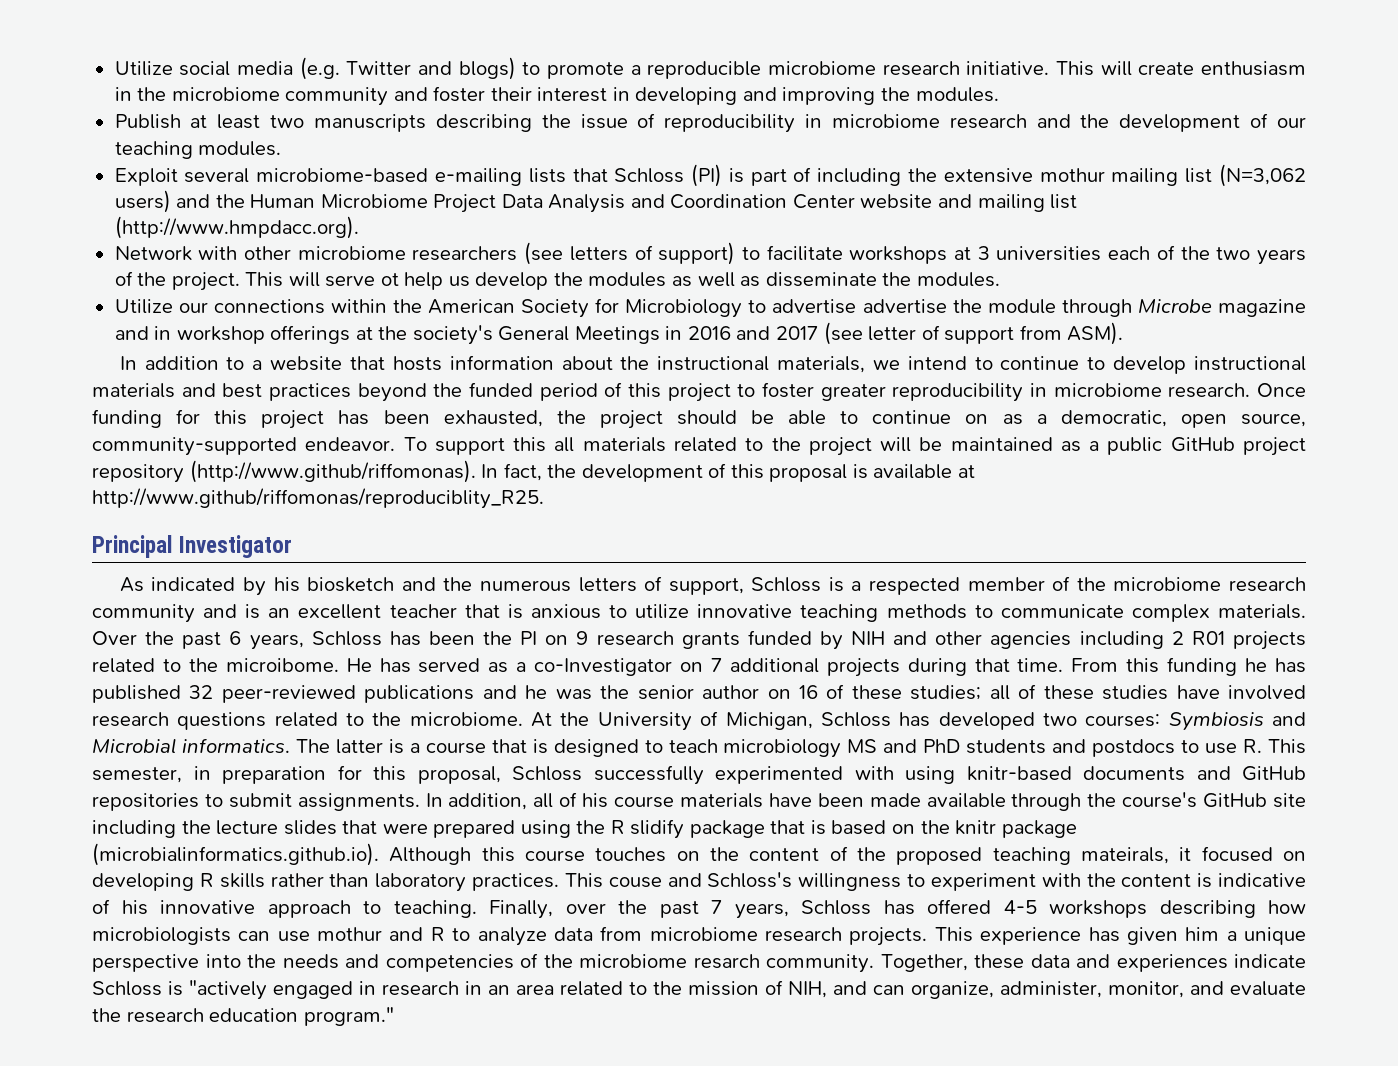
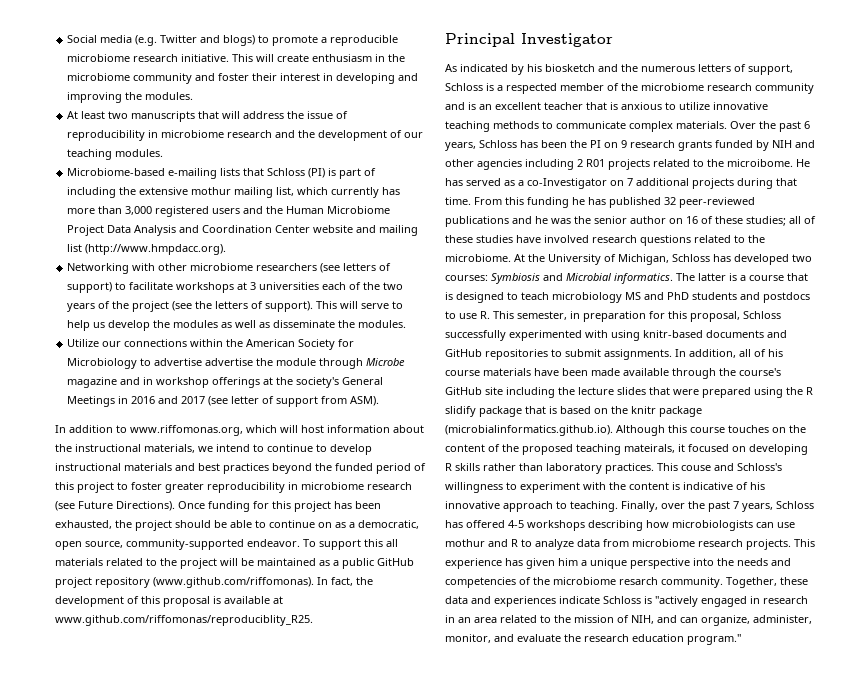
- Utilize social media (e.g. Twitter and blogs) to promote a reproducible microbiome research initiative.
+ Social media (e.g. Twitter and blogs) to promote a reproducible microbiome research initiative.
- Publish at least two manuscripts describing the issue of reproducibility in microbiome research and the development of our teaching modules.
+ At least two manuscripts that will address the issue of reproducibility in microbiome research and the development of our teaching modules.
- Exploit several microbiome-based e-mailing lists that Schloss (PI) is part of including the extensive mothur mailing list (N=3,062 users) and the Human Microbiome Project Data Analysis and Coordination Center website and mailing list (http://www.hmpdacc.org).
+ Microbiome-based e-mailing lists that Schloss (PI) is part of including the extensive mothur mailing list, which currently has more than 3,000 registered users and the Human Microbiome Project Data Analysis and Coordination Center website and mailing list (http://www.hmpdacc.org).
- Network with other microbiome researchers (see letters of support) to facilitate workshops at 3 universities each of the two years of the project.
+ Networking with other microbiome researchers (see letters of support) to facilitate workshops at 3 universities each of the two years of the project (see the letters of support).
- This will serve ot help us develop the modules as well as disseminate the modules.
+ This will serve to help us develop the modules as well as disseminate the modules.
- In addition to a website that hosts information about the instructional materials, we intend to continue to develop instructional materials and best practices beyond the funded period of this project to foster greater reproducibility in microbiome research.
+ In addition to www.riffomonas.org, which will host information about the instructional materials, we intend to continue to develop instructional materials and best practices beyond the funded period of this project to foster greater reproducibility in microbiome research (see Future Directions).
- To support this all materials related to the project will be maintained as a public GitHub project repository (http://www.github/riffomonas). In fact, the development of this proposal is available at http://www.github/riffomonas/reproduciblity_R25.
+ To support this all materials related to the project will be maintained as a public GitHub project repository (www.github.com/riffomonas). In fact, the development of this proposal is available at www.github.com/riffomonas/reproduciblity_R25.

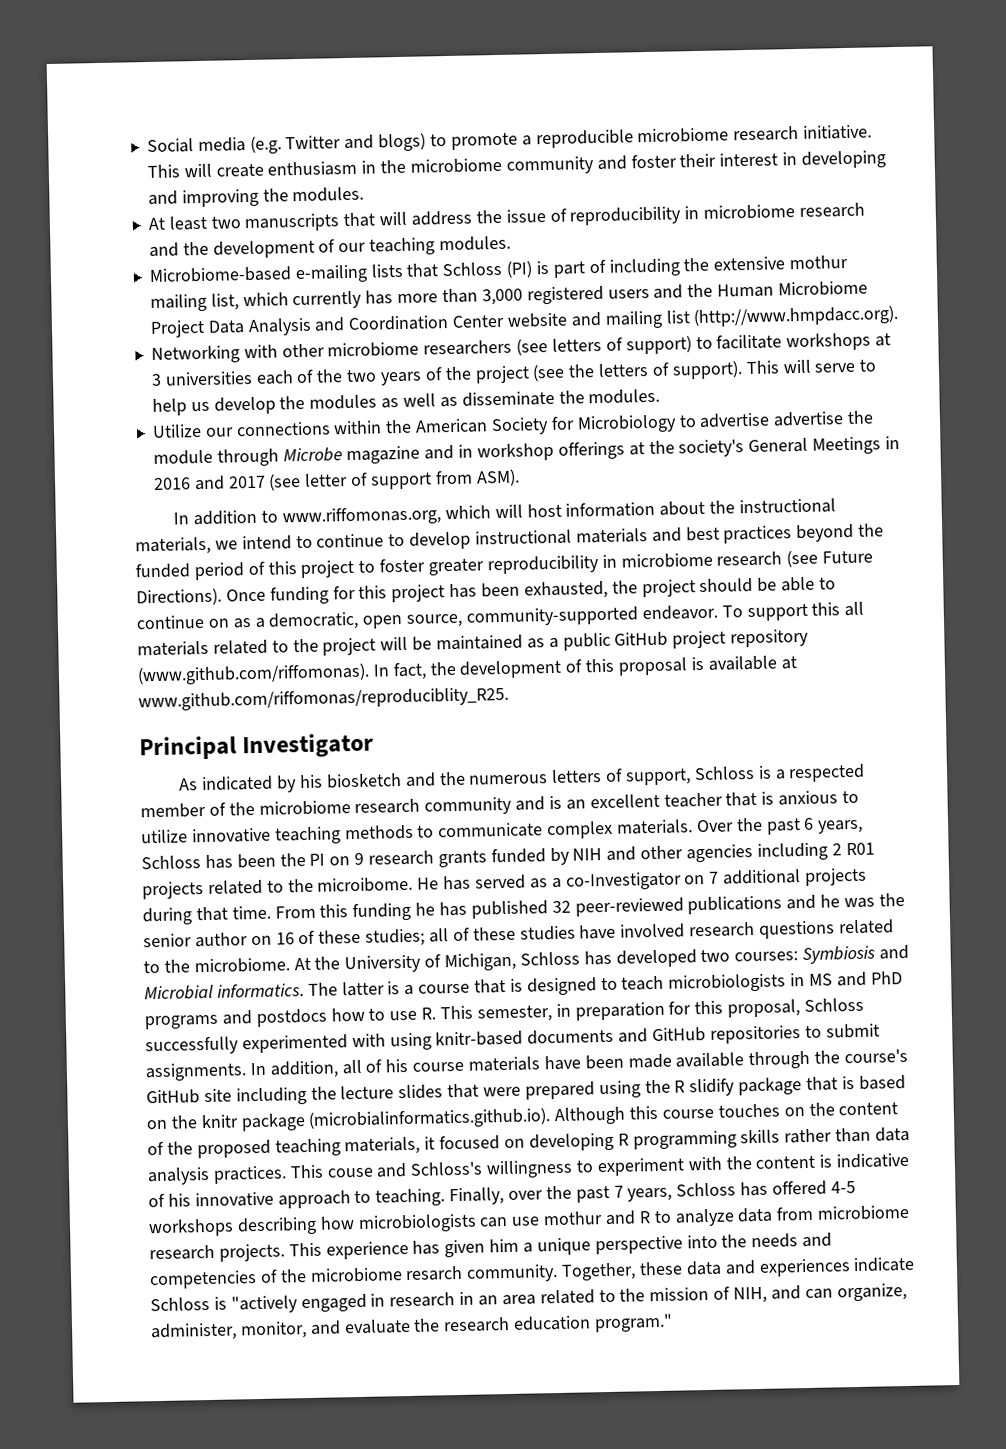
- The latter is a course that is designed to teach microbiology MS and PhD students and postdocs to use R. This semester, in preparation for this proposal, Schloss successfully experimented with using knitr-based documents and GitHub repositories to submit assignments.
+ The latter is a course that is designed to teach microbiologists in MS and PhD programs and postdocs how to use R. This semester, in preparation for this proposal, Schloss successfully experimented with using knitr-based documents and GitHub repositories to submit assignments.
- In addition, all of his course materials have been made available through the course's GitHub site including the lecture slides that were prepared using the R slidify package that is based on the knitr package (microbialinformatics.github.io). Although this course touches on the content of the proposed teaching mateirals, it focused on developing R skills rather than laboratory practices.
+ In addition, all of his course materials have been made available through the course's GitHub site including the lecture slides that were prepared using the R slidify package that is based on the knitr package (microbialinformatics.github.io). Although this course touches on the content of the proposed teaching materials, it focused on developing R programming skills rather than data analysis practices.

